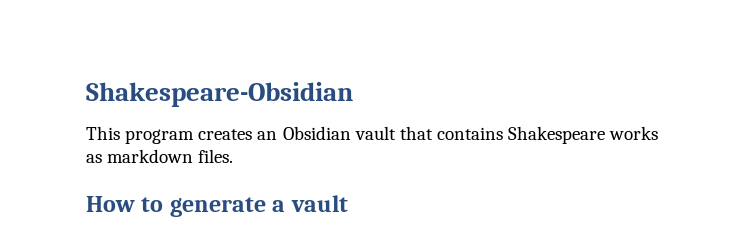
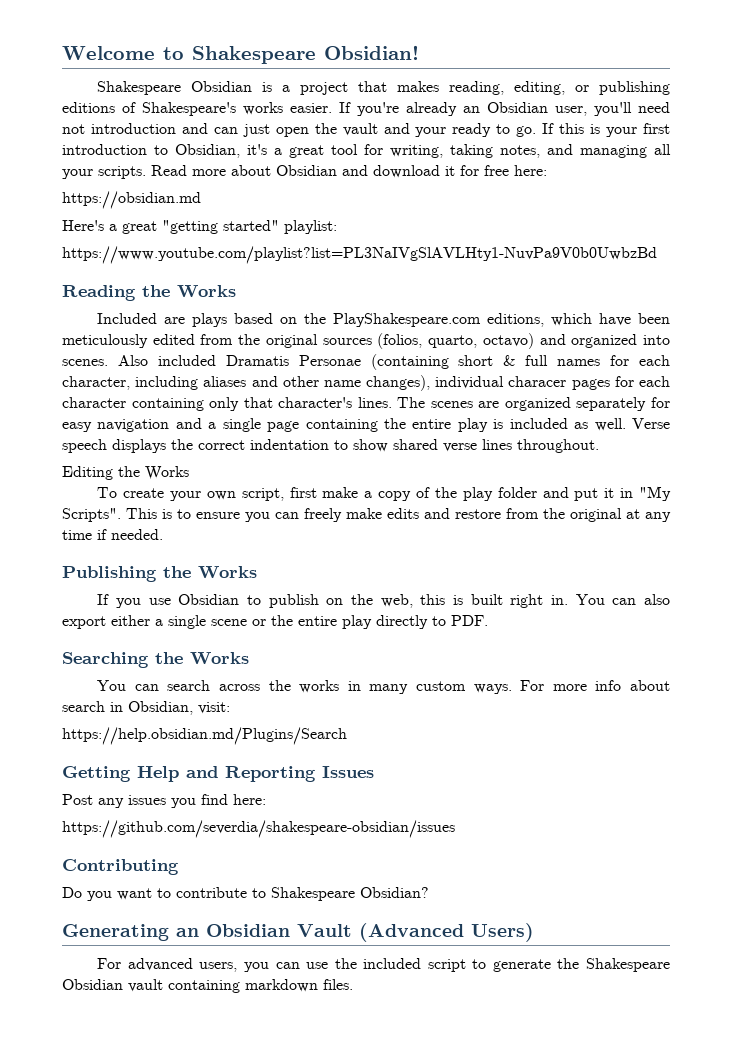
- Shakespeare-Obsidian
- This program creates an Obsidian vault that contains Shakespeare works as markdown files.
- How to generate a vault
+ Welcome to Shakespeare Obsidian!
+ Shakespeare Obsidian is a project that makes reading, editing, or publishing editions of Shakespeare's works easier. If you're already an Obsidian user, you'll need not introduction and can just open the vault and your ready to go. If this is your first introduction to Obsidian, it's a great tool for writing, taking notes, and managing all your scripts. Read more about Obsidian and download it for free here:
+ https://obsidian.md
+ Here's a great "getting started" playlist:
+ https://www.youtube.com/playlist?list=PL3NaIVgSlAVLHty1-NuvPa9V0b0UwbzBd
+ Reading the Works
+ Included are plays based on the PlayShakespeare.com editions, which have been meticulously edited from the original sources (folios, quarto, octavo) and organized into scenes. Also included Dramatis Personae (containing short & full names for each character, including aliases and other name changes), individual characer pages for each character containing only that character's lines. The scenes are organized separately for easy navigation and a single page containing the entire play is included as well. Verse speech displays the correct indentation to show shared verse lines throughout.
+ Editing the Works
+ To create your own script, first make a copy of the play folder and put it in "My Scripts". This is to ensure you can freely make edits and restore from the original at any time if needed.
+ Publishing the Works
+ If you use Obsidian to publish on the web, this is built right in. You can also export either a single scene or the entire play directly to PDF.
+ Searching the Works
+ You can search across the works in many custom ways. For more info about search in Obsidian, visit:
+ https://help.obsidian.md/Plugins/Search
+ Getting Help and Reporting Issues
+ Post any issues you find here:
+ https://github.com/severdia/shakespeare-obsidian/issues
+ Contributing
+ Do you want to contribute to Shakespeare Obsidian?
+ Generating an Obsidian Vault (Advanced Users)
+ For advanced users, you can use the included script to generate the Shakespeare Obsidian vault containing markdown files.

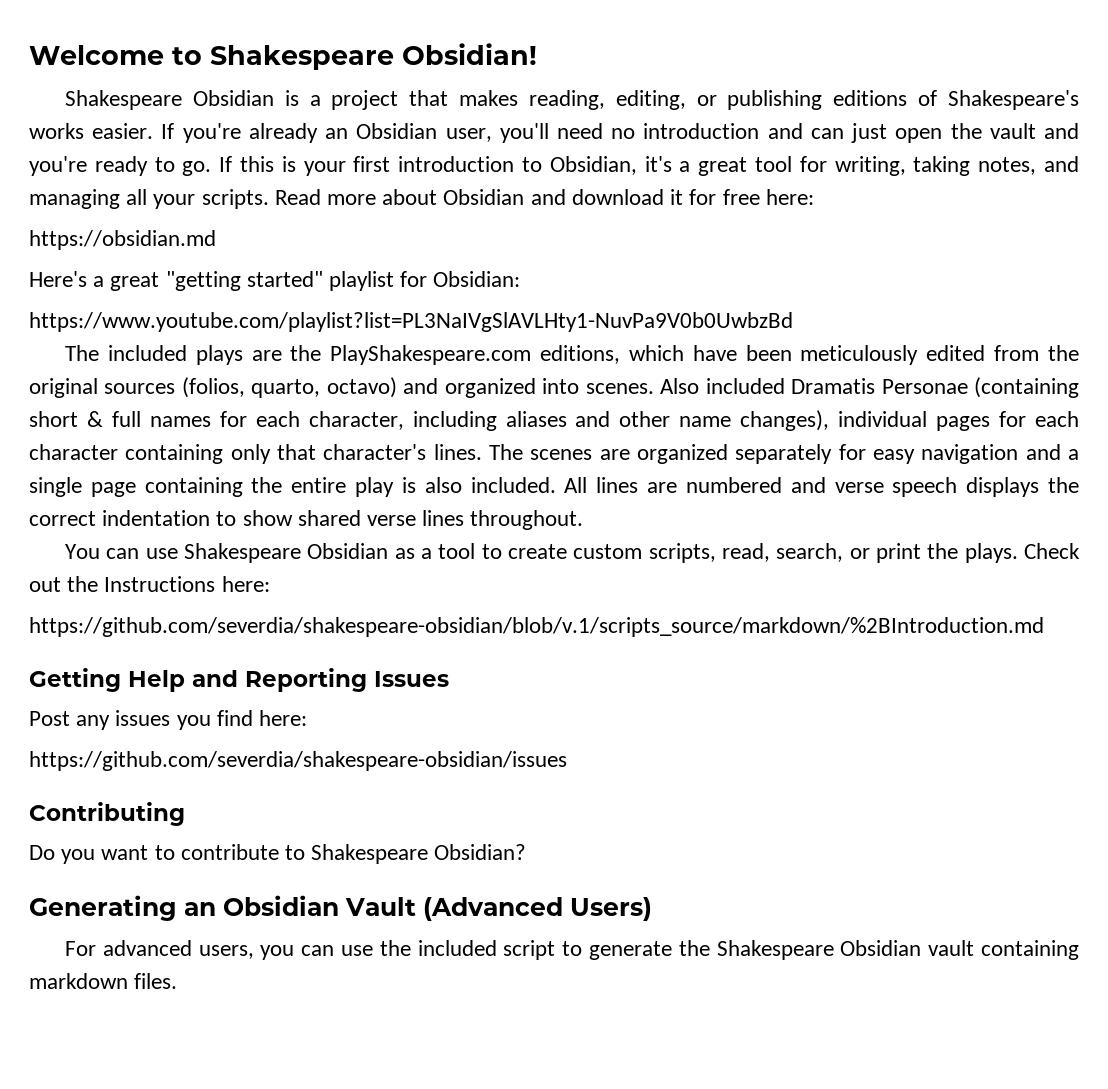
- If you're already an Obsidian user, you'll need not introduction and can just open the vault and your ready to go.
+ If you're already an Obsidian user, you'll need no introduction and can just open the vault and you're ready to go.
- Here's a great "getting started" playlist:
+ Here's a great "getting started" playlist for Obsidian:
  https://www.youtube.com/playlist?list=PL3NaIVgSlAVLHty1-NuvPa9V0b0UwbzBd
- Reading the Works
- Included are plays based on the PlayShakespeare.com editions, which have been meticulously edited from the original sources (folios, quarto, octavo) and organized into scenes.
+ The included plays are the PlayShakespeare.com editions, which have been meticulously edited from the original sources (folios, quarto, octavo) and organized into scenes.
- Also included Dramatis Personae (containing short & full names for each character, including aliases and other name changes), individual characer pages for each character containing only that character's lines.
+ Also included Dramatis Personae (containing short & full names for each character, including aliases and other name changes), individual pages for each character containing only that character's lines.
- The scenes are organized separately for easy navigation and a single page containing the entire play is included as well. Verse speech displays the correct indentation to show shared verse lines throughout.
+ The scenes are organized separately for easy navigation and a single page containing the entire play is also included. All lines are numbered and verse speech displays the correct indentation to show shared verse lines throughout.
- Editing the Works
- To create your own script, first make a copy of the play folder and put it in "My Scripts". This is to ensure you can freely make edits and restore from the original at any time if needed.
- Publishing the Works
- If you use Obsidian to publish on the web, this is built right in. You can also export either a single scene or the entire play directly to PDF.
- Searching the Works
- You can search across the works in many custom ways. For more info about search in Obsidian, visit:
- https://help.obsidian.md/Plugins/Search
+ You can use Shakespeare Obsidian as a tool to create custom scripts, read, search, or print the plays. Check out the Instructions here:
+ https://github.com/severdia/shakespeare-obsidian/blob/v.1/scripts_source/markdown/%2BIntroduction.md

